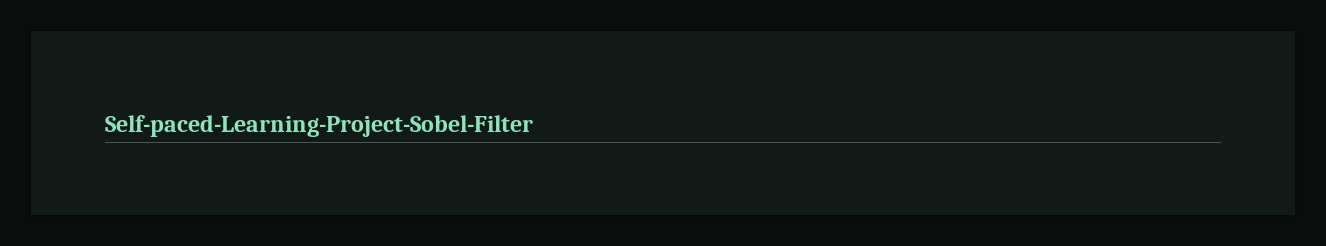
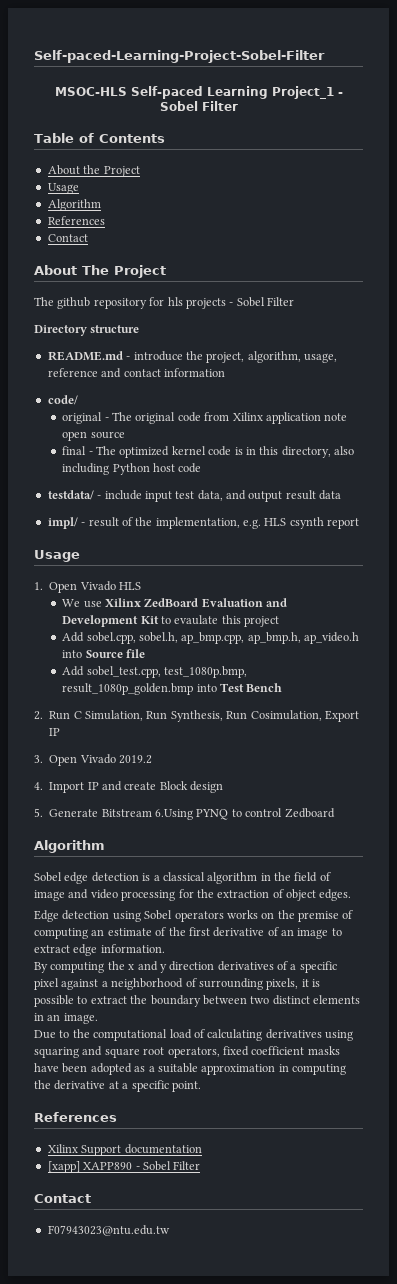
+ MSOC-HLS Self-paced Learning Project_1 - Sobel Filter
+ Table of Contents
+ About the Project
+ Usage
+ Algorithm
+ References
+ Contact
+ About The Project
+ The github repository for hls projects - Sobel Filter
+ Directory structure
+ README.md - introduce the project, algorithm, usage, reference and contact information
+ code/
+ original - The original code from Xilinx application note open source
+ final - The optimized kernel code is in this directory, also including Python host code
+ testdata/ - include input test data, and output result data
+ impl/ - result of the implementation, e.g. HLS csynth report
+ Usage
+ 1. Open Vivado HLS
+ We use Xilinx ZedBoard Evaluation and Development Kit to evaulate this project
+ Add sobel.cpp, sobel.h, ap_bmp.cpp, ap_bmp.h, ap_video.h into Source file
+ Add sobel_test.cpp, test_1080p.bmp, result_1080p_golden.bmp into Test Bench
+ 2. Run C Simulation, Run Synthesis, Run Cosimulation, Export IP
+ 3. Open Vivado 2019.2
+ 4. Import IP and create Block design
+ 5. Generate Bitstream 6.Using PYNQ to control Zedboard
+ Algorithm
+ Sobel edge detection is a classical algorithm in the field of image and video processing for the extraction of object edges.
+ Edge detection using Sobel operators works on the premise of computing an estimate of the first derivative of an image to extract edge information.
+ By computing the x and y direction derivatives of a specific pixel against a neighborhood of surrounding pixels, it is possible to extract the boundary between two distinct elements in an image.
+ Due to the computational load of calculating derivatives using squaring and square root operators, fixed coefficient masks have been adopted as a suitable approximation in computing the derivative at a specific point.
+ References
+ Xilinx Support documentation
+ [xapp] XAPP890 - Sobel Filter
+ Contact
+ F07943023@ntu.edu.tw

